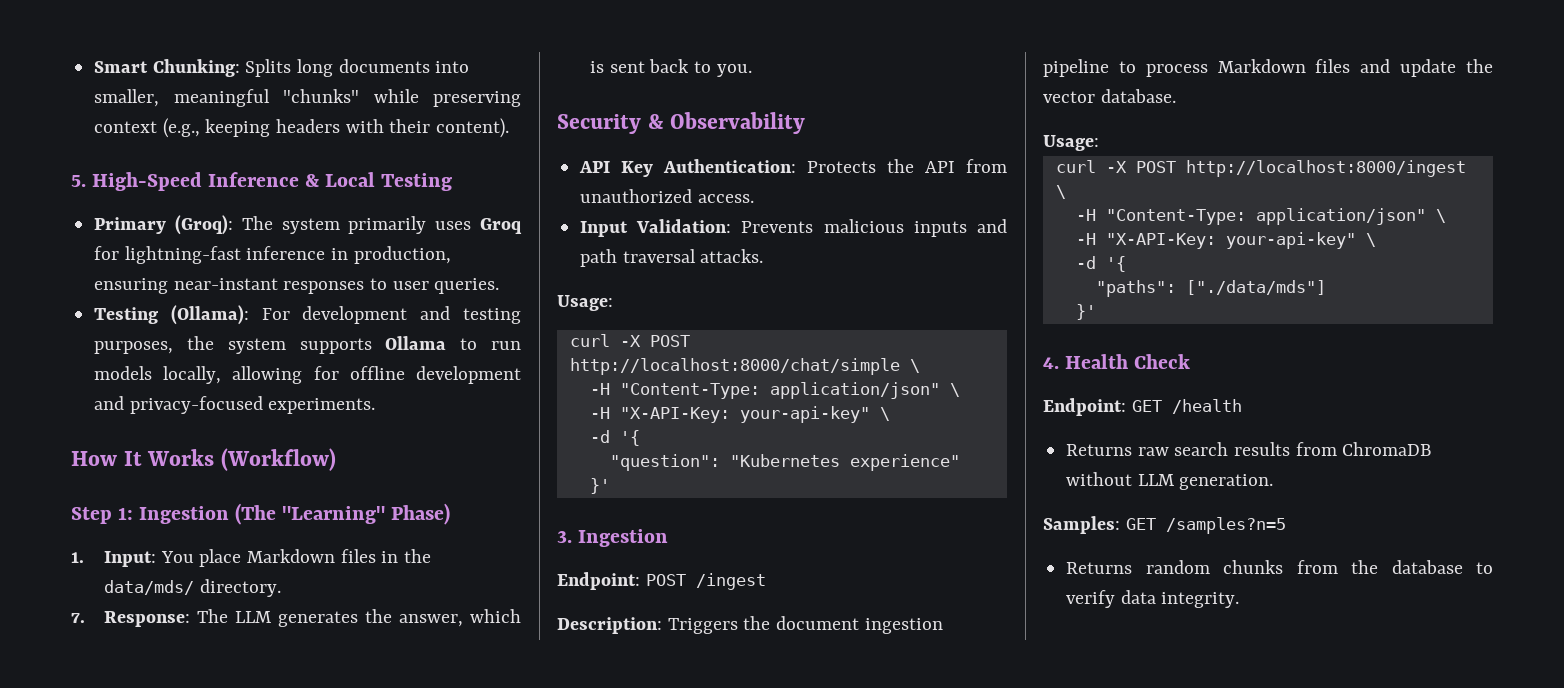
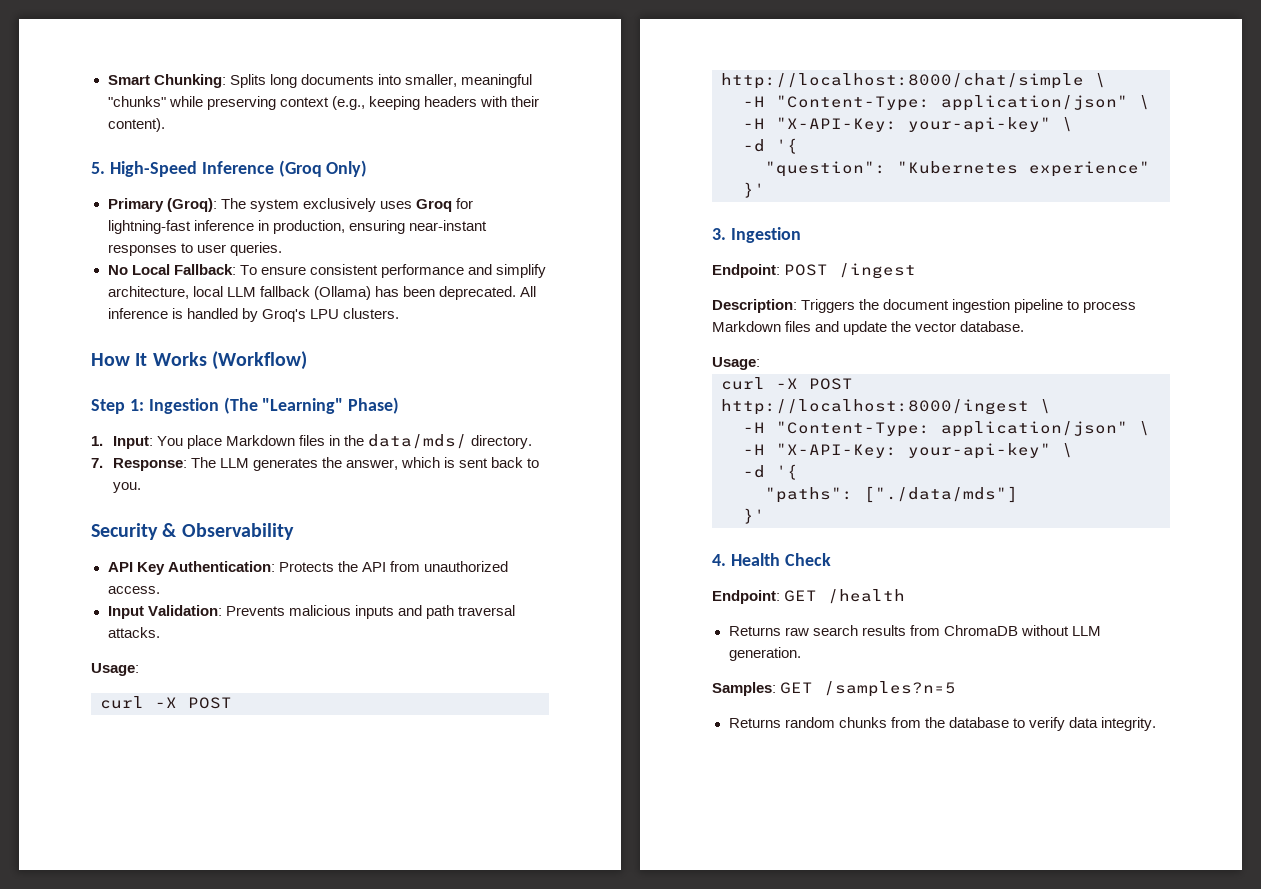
- 5. High-Speed Inference & Local Testing
+ 5. High-Speed Inference (Groq Only)
- Primary (Groq): The system primarily uses Groq for lightning-fast inference in production, ensuring near-instant responses to user queries.
+ Primary (Groq): The system exclusively uses Groq for lightning-fast inference in production, ensuring near-instant responses to user queries.
- Testing (Ollama): For development and testing purposes, the system supports Ollama to run models locally, allowing for offline development and privacy-focused experiments.
+ No Local Fallback: To ensure consistent performance and simplify architecture, local LLM fallback (Ollama) has been deprecated. All inference is handled by Groq's LPU clusters.

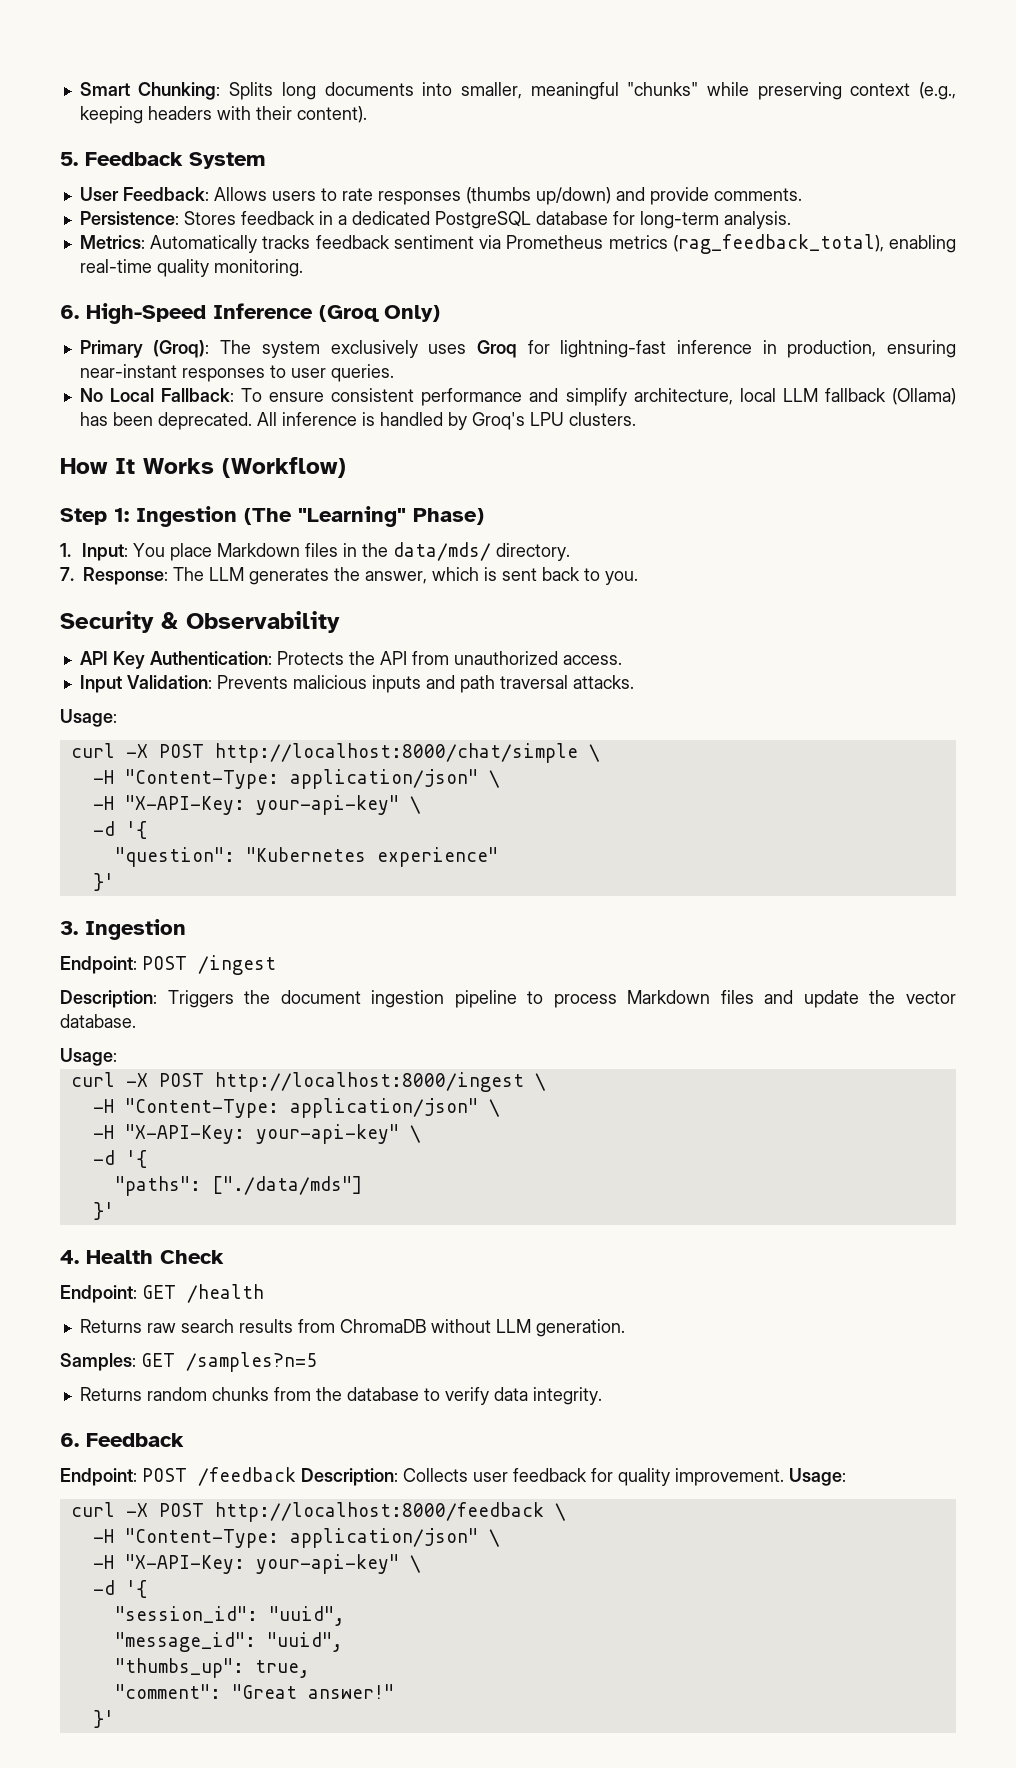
- 5. High-Speed Inference (Groq Only)
+ 5. Feedback System
+ User Feedback: Allows users to rate responses (thumbs up/down) and provide comments.
+ Persistence: Stores feedback in a dedicated PostgreSQL database for long-term analysis.
+ Metrics: Automatically tracks feedback sentiment via Prometheus metrics (rag_feedback_total), enabling real-time quality monitoring.
+ 6. High-Speed Inference (Groq Only)
+ 6. Feedback
+ Endpoint: POST /feedback Description: Collects user feedback for quality improvement. Usage:
+ curl -X POST http://localhost:8000/feedback \
+ -H "Content-Type: application/json" \
+ -H "X-API-Key: your-api-key" \
+ -d '{
+ "session_id": "uuid",
+ "message_id": "uuid",
+ "thumbs_up": true,
+ "comment": "Great answer!"
+ }'

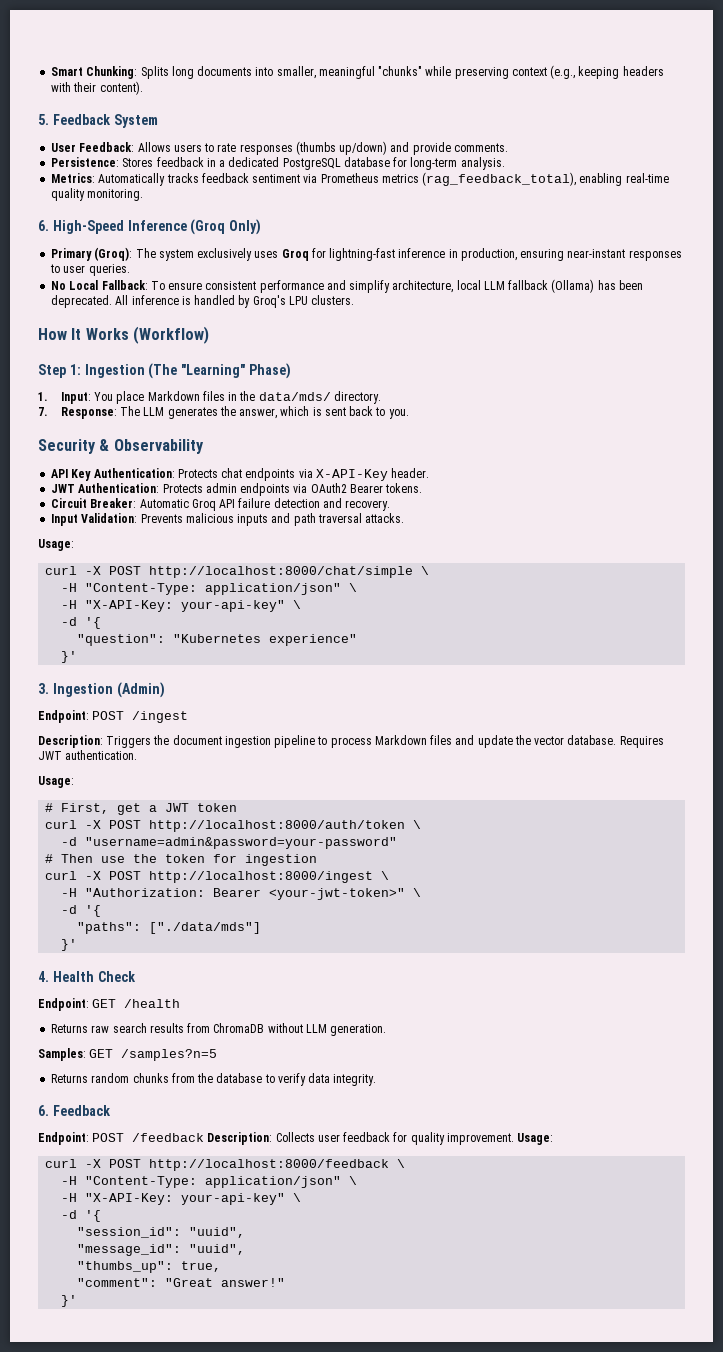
- API Key Authentication: Protects the API from unauthorized access.
+ API Key Authentication: Protects chat endpoints via X-API-Key header.
+ JWT Authentication: Protects admin endpoints via OAuth2 Bearer tokens.
+ Circuit Breaker: Automatic Groq API failure detection and recovery.
- 3. Ingestion
+ 3. Ingestion (Admin)
- Description: Triggers the document ingestion pipeline to process Markdown files and update the vector database.
+ Description: Triggers the document ingestion pipeline to process Markdown files and update the vector database. Requires JWT authentication.
  Usage:
+ # First, get a JWT token
+ curl -X POST http://localhost:8000/auth/token \
+ -d "username=admin&password=your-password"
+ # Then use the token for ingestion
  curl -X POST http://localhost:8000/ingest \
- -H "Content-Type: application/json" \
- -H "X-API-Key: your-api-key" \
+ -H "Authorization: Bearer <your-jwt-token>" \

